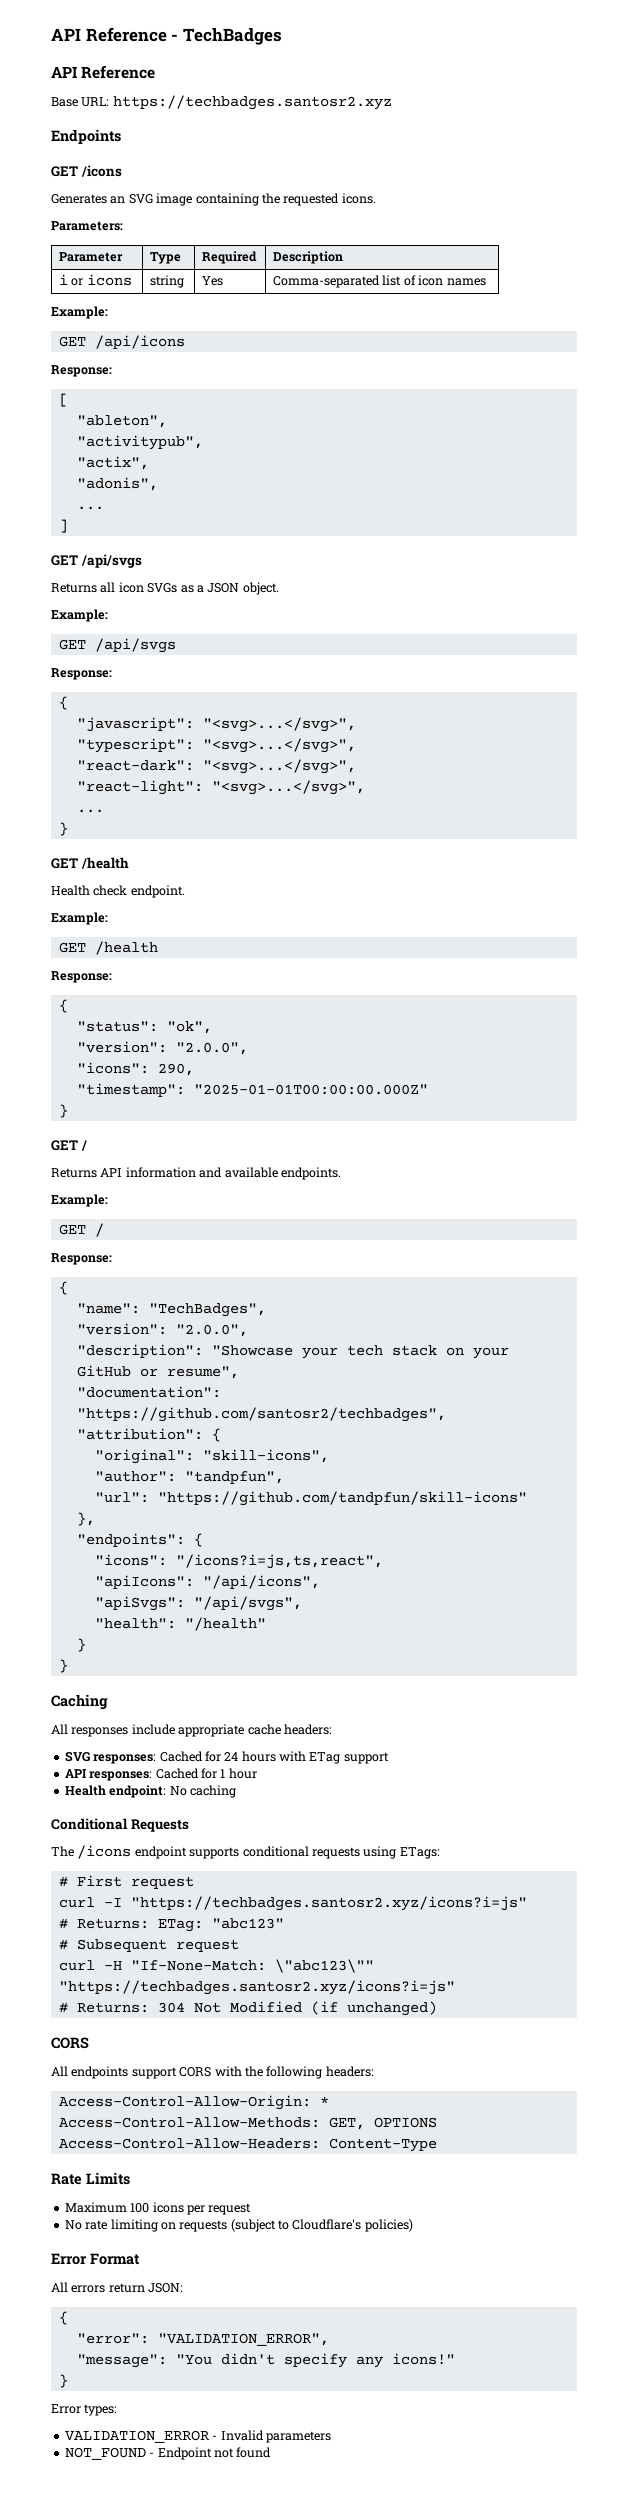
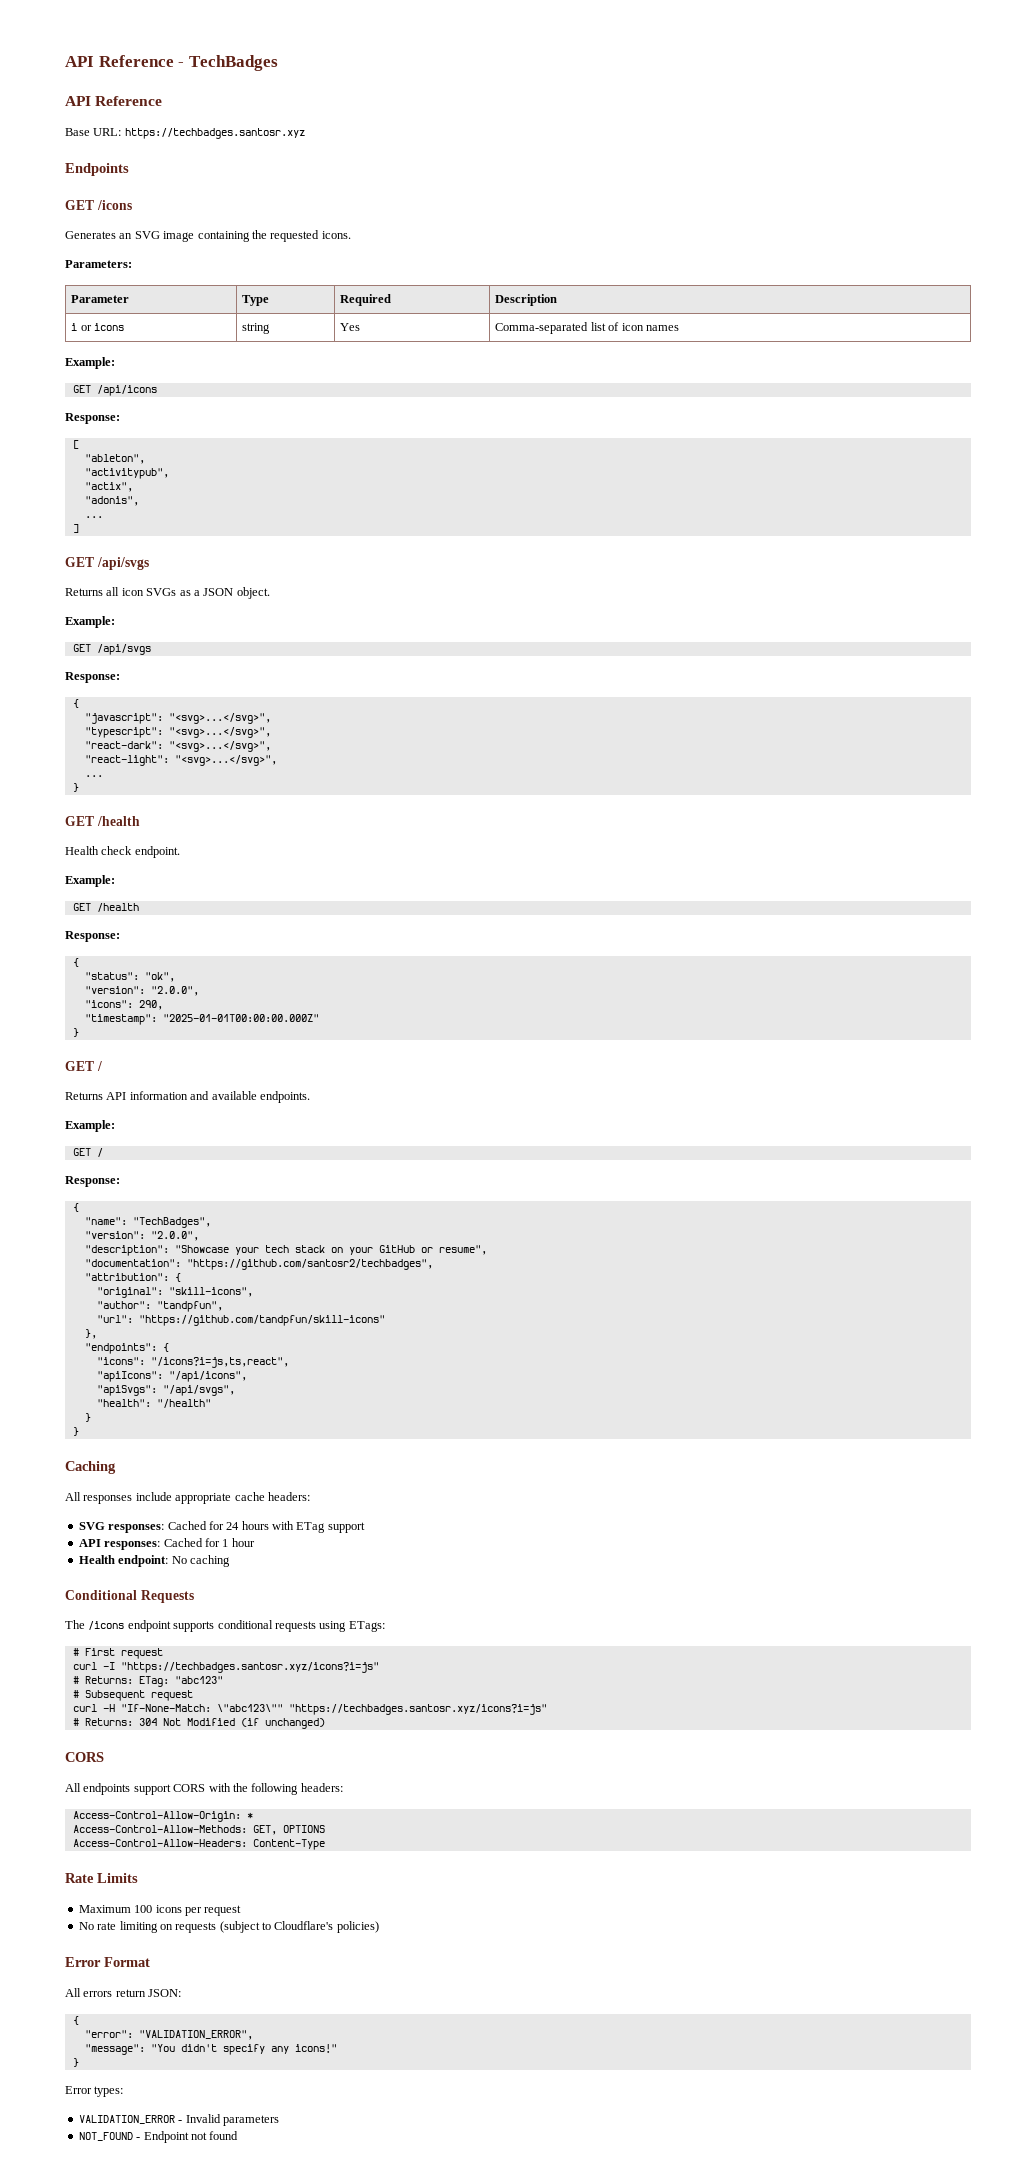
- Base URL: https://techbadges.santosr2.xyz
+ Base URL: https://techbadges.santosr.xyz
- curl -I "https://techbadges.santosr2.xyz/icons?i=js"
+ curl -I "https://techbadges.santosr.xyz/icons?i=js"
- curl -H "If-None-Match: \"abc123\"" "https://techbadges.santosr2.xyz/icons?i=js"
+ curl -H "If-None-Match: \"abc123\"" "https://techbadges.santosr.xyz/icons?i=js"

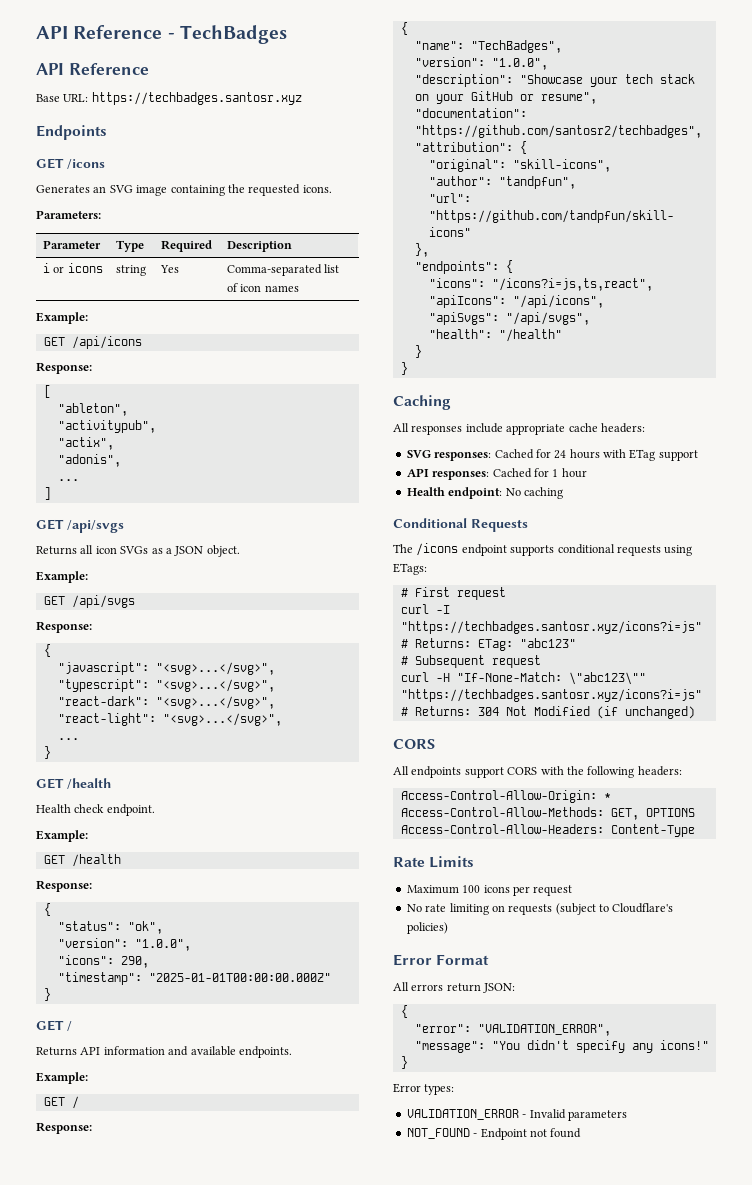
  "status": "ok",
- "version": "2.0.0",
+ "version": "1.0.0",
  "name": "TechBadges",
- "version": "2.0.0",
+ "version": "1.0.0",

